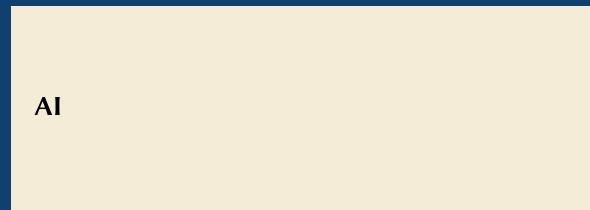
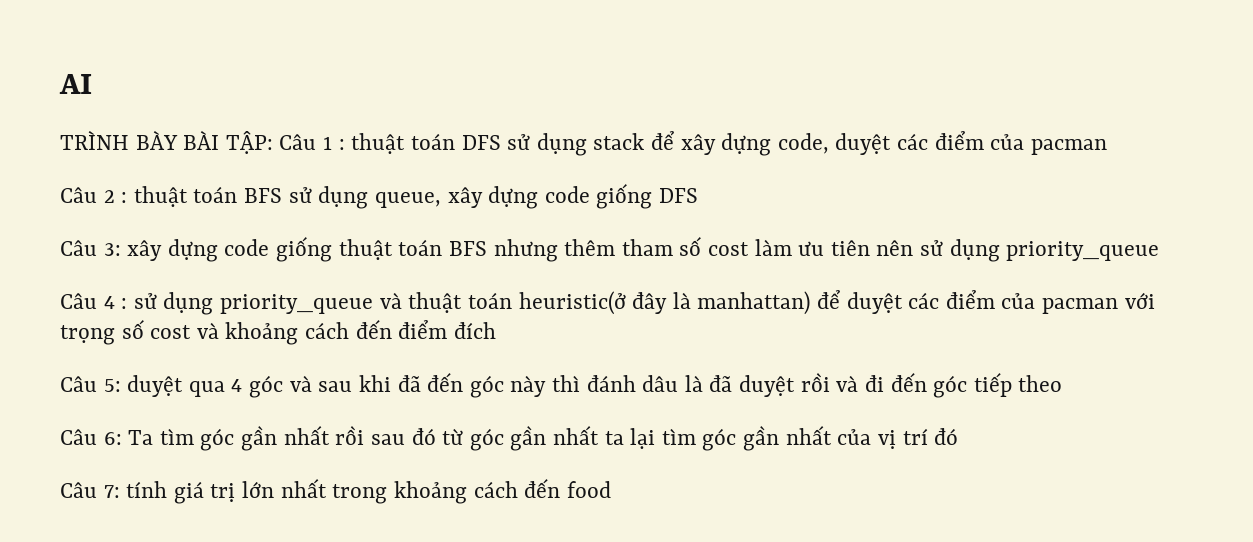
+ TRÌNH BÀY BÀI TẬP: Câu 1 : thuật toán DFS sử dụng stack để xây dựng code, duyệt các điểm của pacman
+ Câu 2 : thuật toán BFS sử dụng queue, xây dựng code giống DFS
+ Câu 3: xây dựng code giống thuật toán BFS nhưng thêm tham số cost làm ưu tiên nên sử dụng priority_queue
+ Câu 4 : sử dụng priority_queue và thuật toán heuristic(ở đây là manhattan) để duyệt các điểm của pacman với trọng số cost và khoảng cách đến điểm đích
+ Câu 5: duyệt qua 4 góc và sau khi đã đến góc này thì đánh dâu là đã duyệt rồi và đi đến góc tiếp theo
+ Câu 6: Ta tìm góc gần nhất rồi sau đó từ góc gần nhất ta lại tìm góc gần nhất của vị trí đó
+ Câu 7: tính giá trị lớn nhất trong khoảng cách đến food

